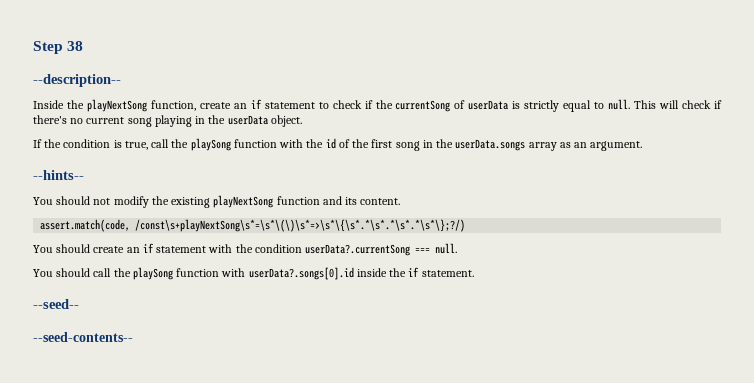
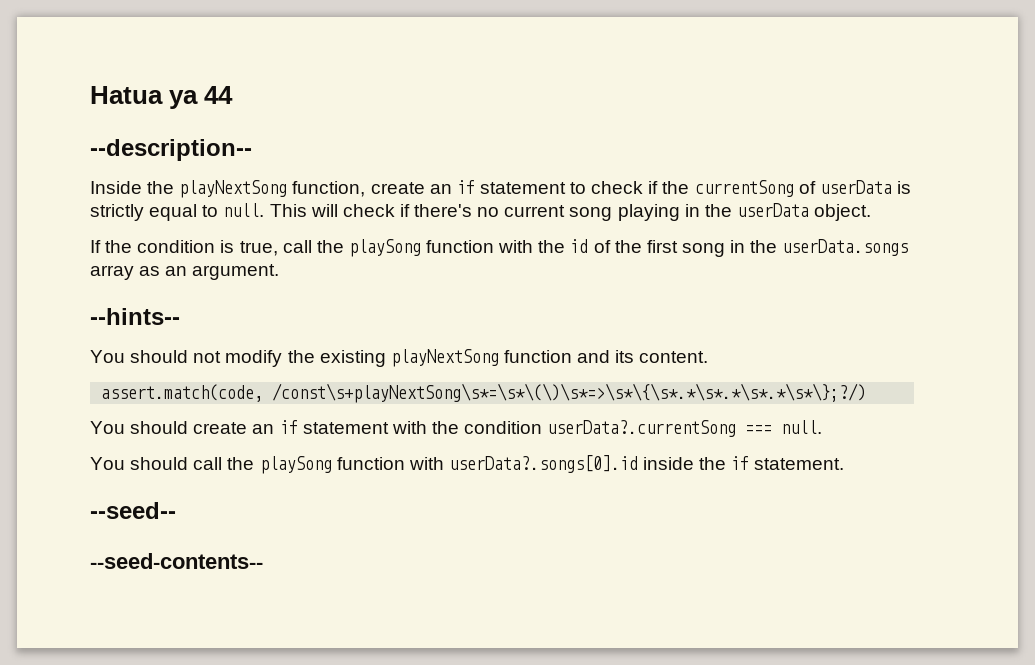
- Step 38
+ Hatua ya 44

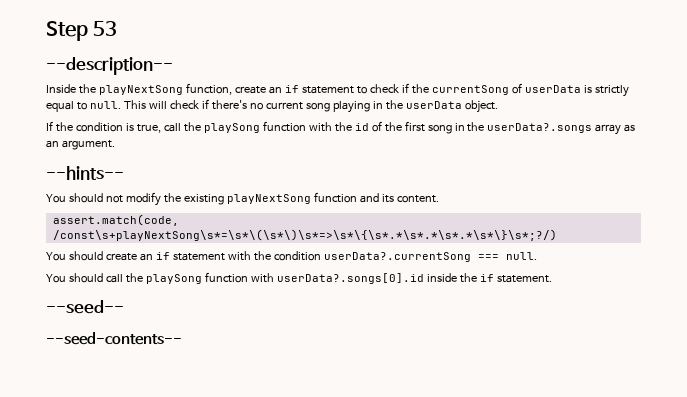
- Hatua ya 44
+ Step 53
- If the condition is true, call the playSong function with the id of the first song in the userData.songs array as an argument.
+ If the condition is true, call the playSong function with the id of the first song in the userData?.songs array as an argument.
- assert.match(code, /const\s+playNextSong\s*=\s*\(\)\s*=>\s*\{\s*.*\s*.*\s*.*\s*\};?/)
+ assert.match(code, /const\s+playNextSong\s*=\s*\(\s*\)\s*=>\s*\{\s*.*\s*.*\s*.*\s*\}\s*;?/)

